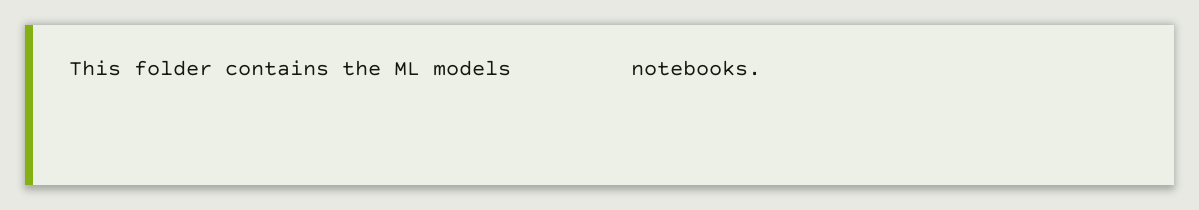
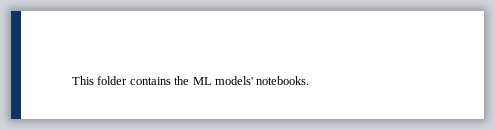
- This folder contains the ML models notebooks.
+ This folder contains the ML models' notebooks.

